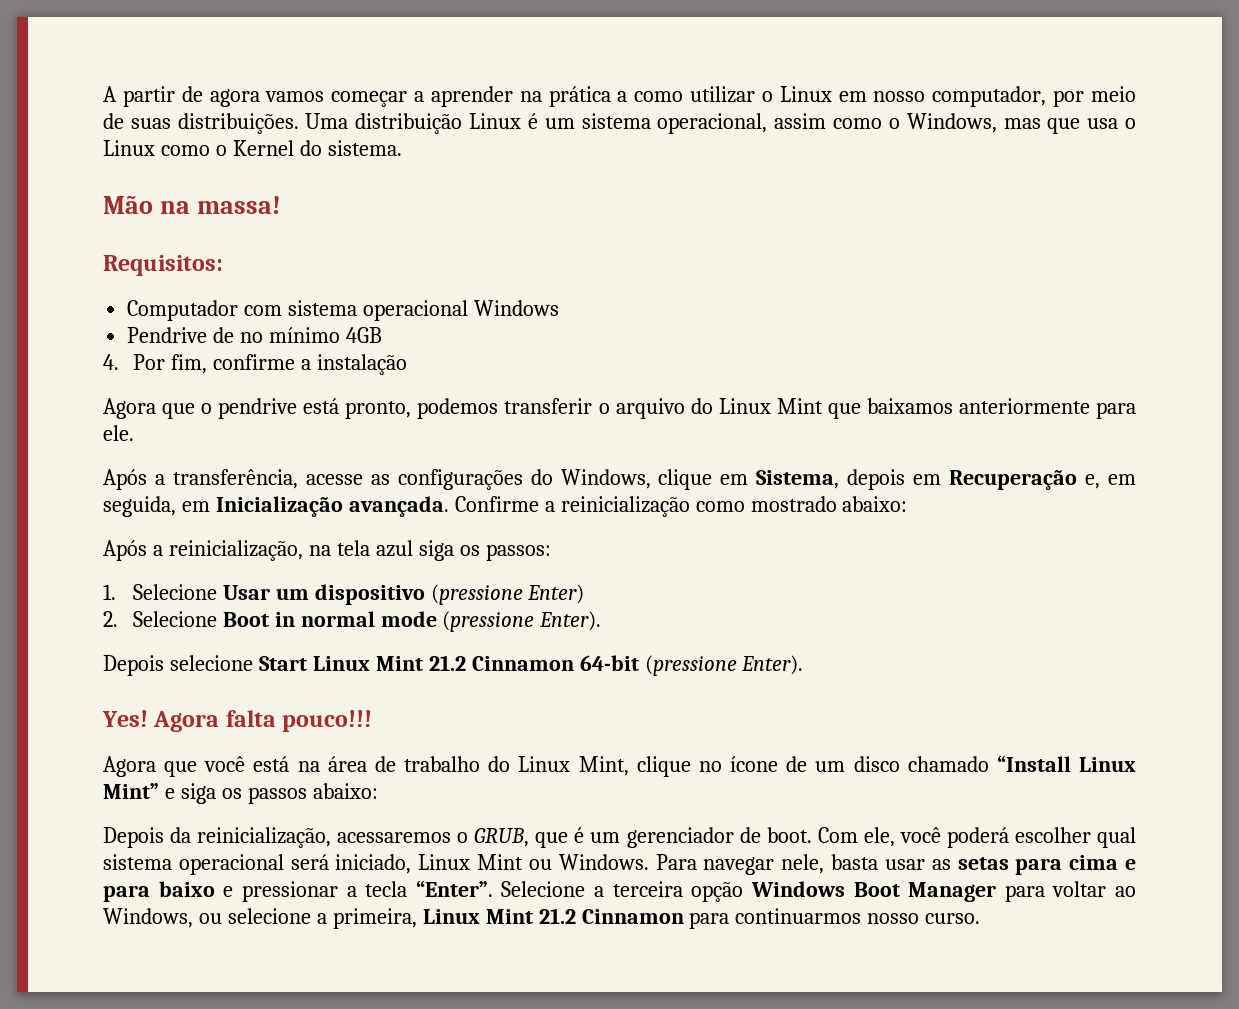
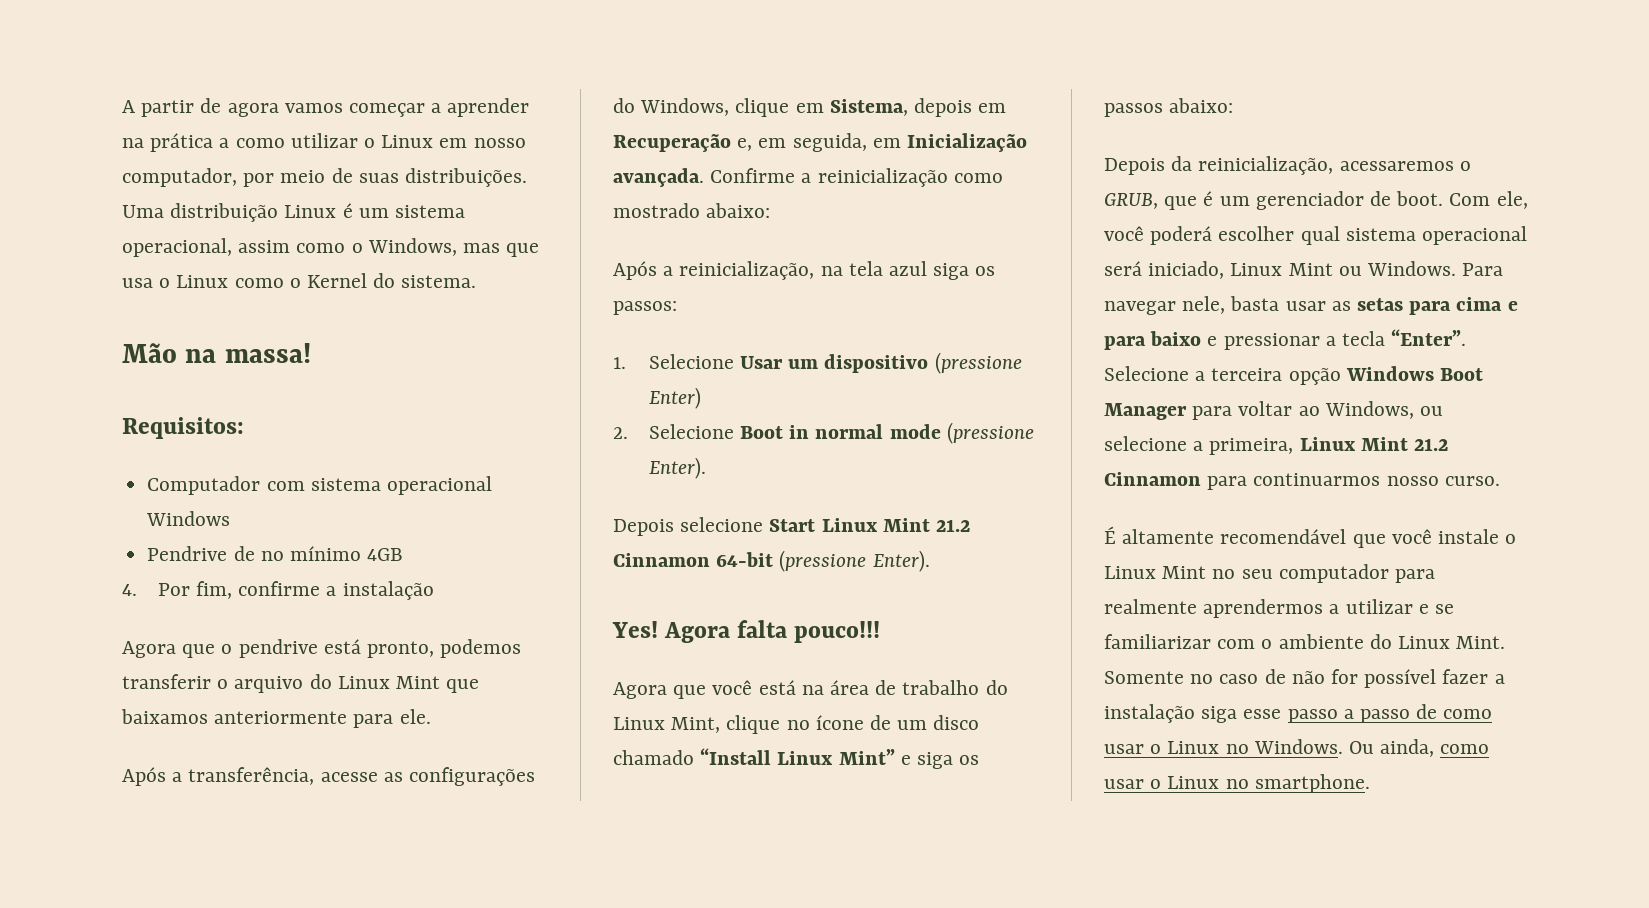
+ É altamente recomendável que você instale o Linux Mint no seu computador para realmente aprendermos a utilizar e se familiarizar com o ambiente do Linux Mint. Somente no caso de não for possível fazer a instalação siga esse passo a passo de como usar o Linux no Windows. Ou ainda, como usar o Linux no smartphone.

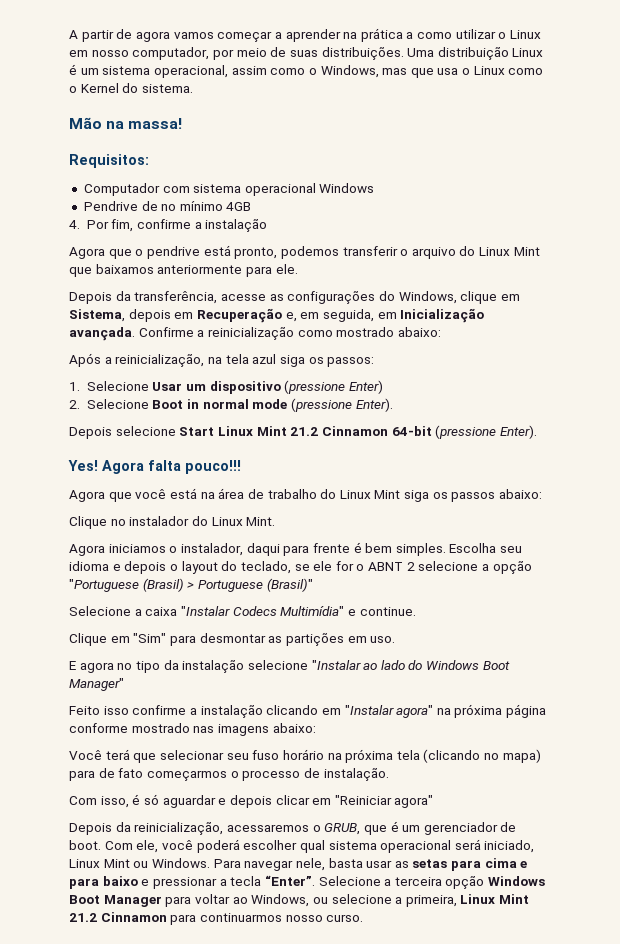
- Após a transferência, acesse as configurações do Windows, clique em Sistema, depois em Recuperação e, em seguida, em Inicialização avançada.
+ Depois da transferência, acesse as configurações do Windows, clique em Sistema, depois em Recuperação e, em seguida, em Inicialização avançada.
- Agora que você está na área de trabalho do Linux Mint, clique no ícone de um disco chamado “Install Linux Mint” e siga os passos abaixo:
+ Agora que você está na área de trabalho do Linux Mint siga os passos abaixo:
+ Clique no instalador do Linux Mint.
+ Agora iniciamos o instalador, daqui para frente é bem simples. Escolha seu idioma e depois o layout do teclado, se ele for o ABNT 2 selecione a opção "Portuguese (Brasil) > Portuguese (Brasil)"
+ Selecione a caixa "Instalar Codecs Multimídia" e continue.
+ Clique em "Sim" para desmontar as partições em uso.
+ E agora no tipo da instalação selecione "Instalar ao lado do Windows Boot Manager"
+ Feito isso confirme a instalação clicando em "Instalar agora" na próxima página conforme mostrado nas imagens abaixo:
+ Você terá que selecionar seu fuso horário na próxima tela (clicando no mapa) para de fato começarmos o processo de instalação.
+ Com isso, é só aguardar e depois clicar em "Reiniciar agora"
- É altamente recomendável que você instale o Linux Mint no seu computador para realmente aprendermos a utilizar e se familiarizar com o ambiente do Linux Mint. Somente no caso de não for possível fazer a instalação siga esse passo a passo de como usar o Linux no Windows. Ou ainda, como usar o Linux no smartphone.

